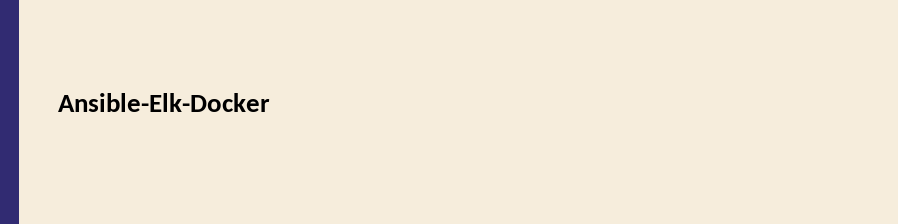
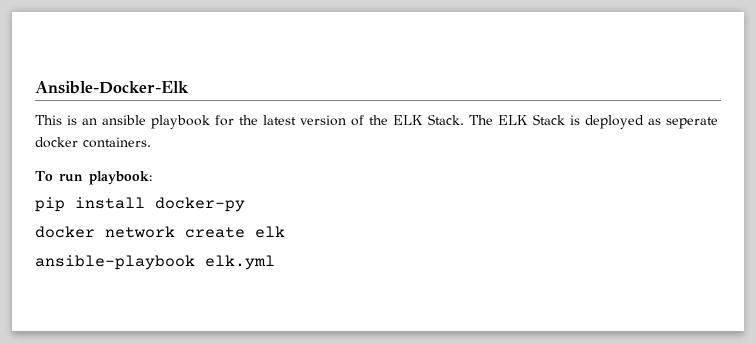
- Ansible-Elk-Docker
+ Ansible-Docker-Elk
+ This is an ansible playbook for the latest version of the ELK Stack. The ELK Stack is deployed as seperate docker containers.
+ To run playbook:
+ pip install docker-py
+ docker network create elk
+ ansible-playbook elk.yml

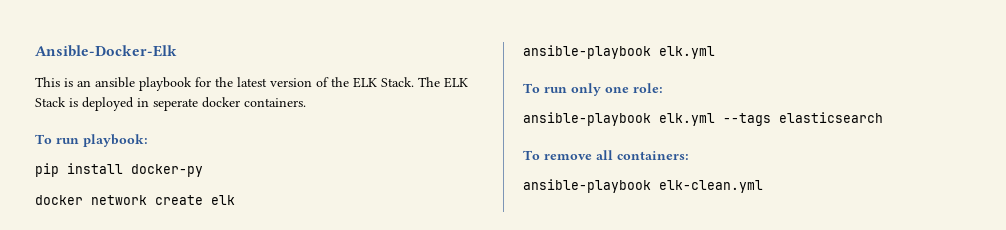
- The ELK Stack is deployed as seperate docker containers.
+ The ELK Stack is deployed in seperate docker containers.
+ To run only one role:
+ ansible-playbook elk.yml --tags elasticsearch
+ To remove all containers:
+ ansible-playbook elk-clean.yml

